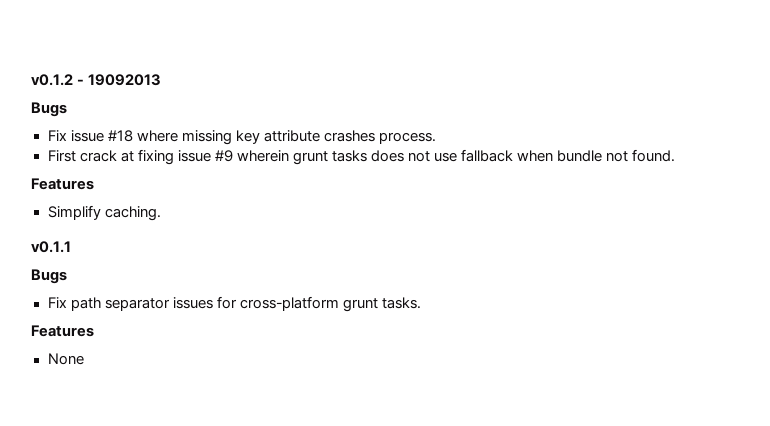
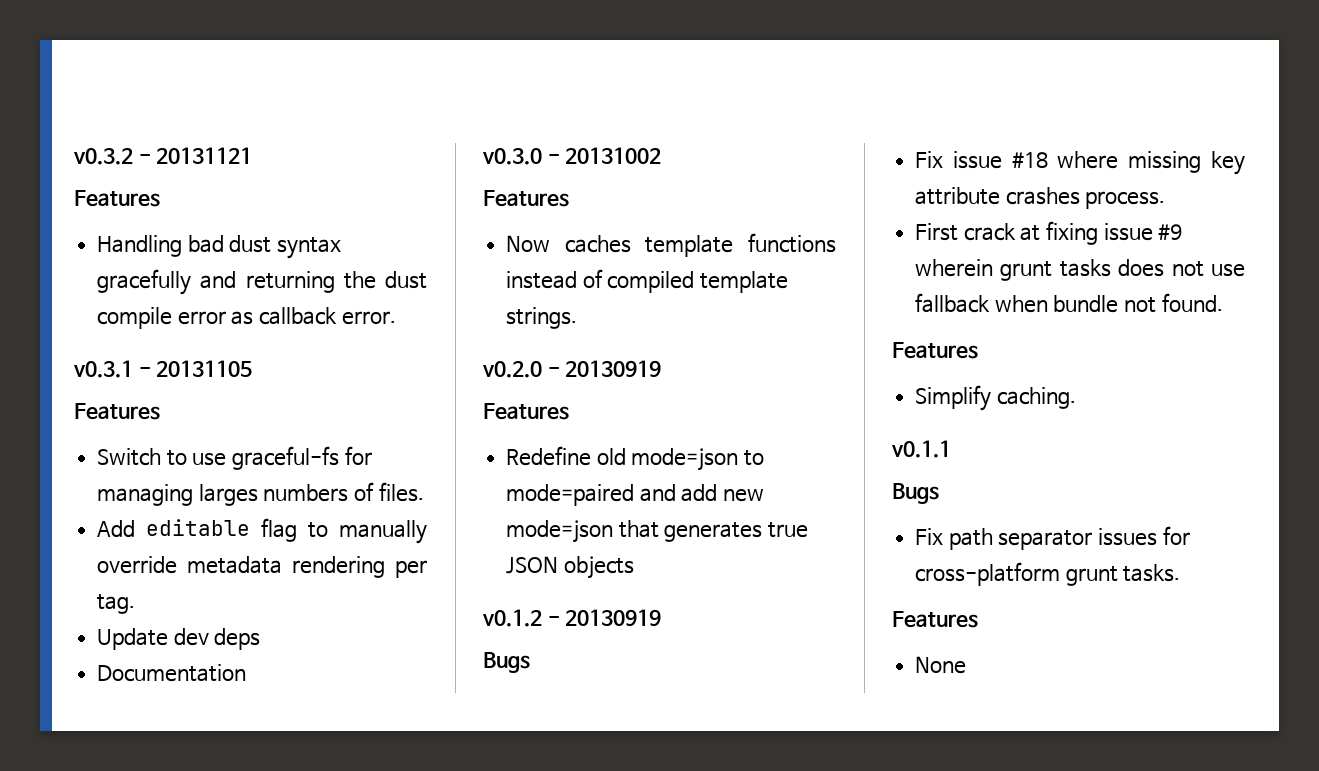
+ v0.3.2 - 20131121
+ Features
+ Handling bad dust syntax gracefully and returning the dust compile error as callback error.
+ v0.3.1 - 20131105
+ Features
+ Switch to use graceful-fs for managing larges numbers of files.
+ Add editable flag to manually override metadata rendering per tag.
+ Update dev deps
+ Documentation
+ v0.3.0 - 20131002
+ Features
+ Now caches template functions instead of compiled template strings.
+ v0.2.0 - 20130919
+ Features
+ Redefine old mode=json to mode=paired and add new mode=json that generates true JSON objects
- v0.1.2 - 19092013
+ v0.1.2 - 20130919

